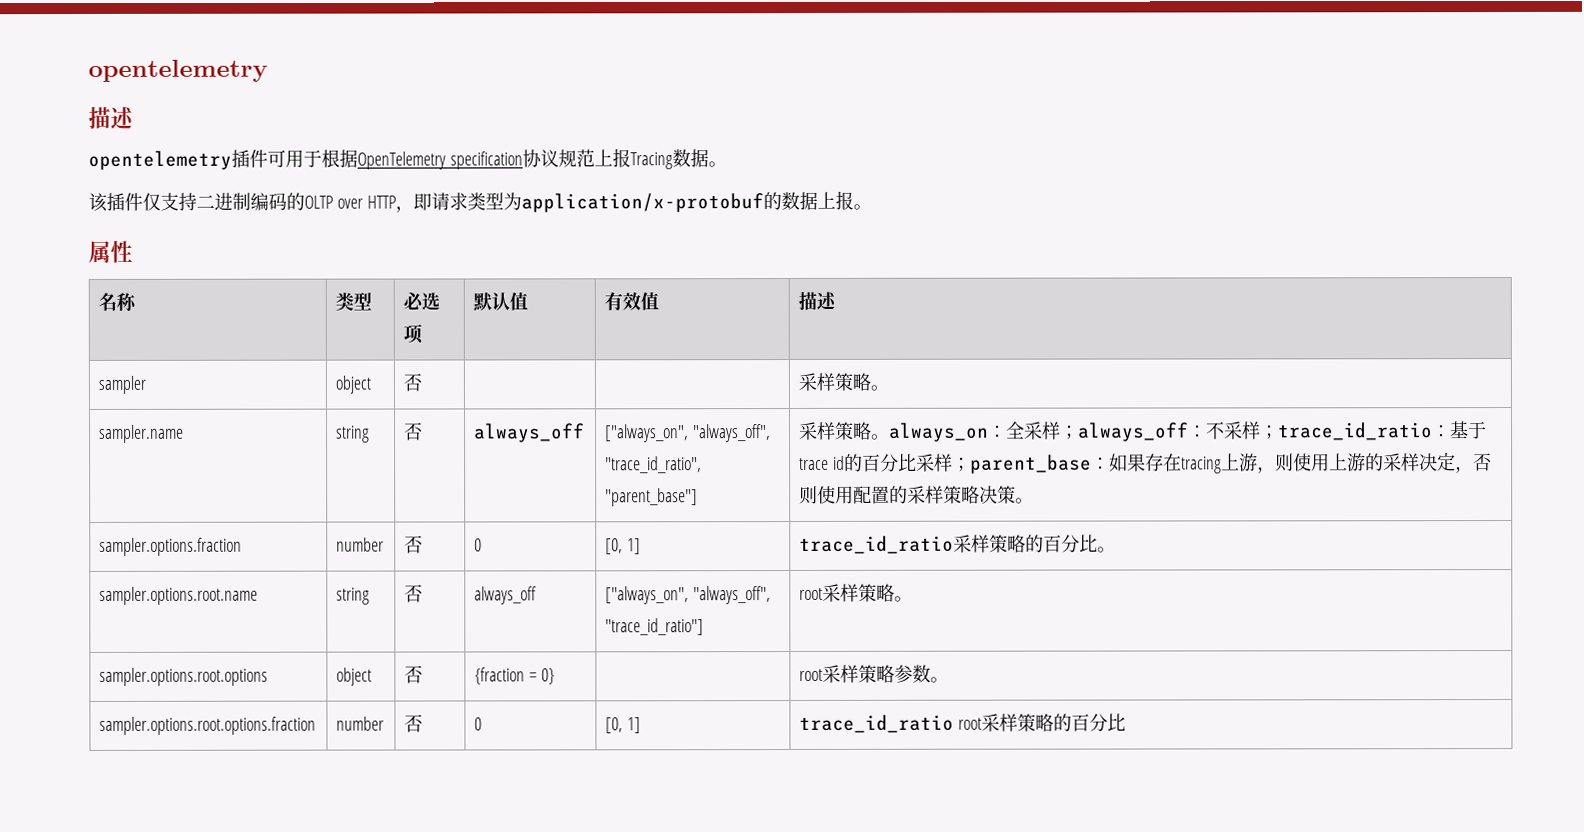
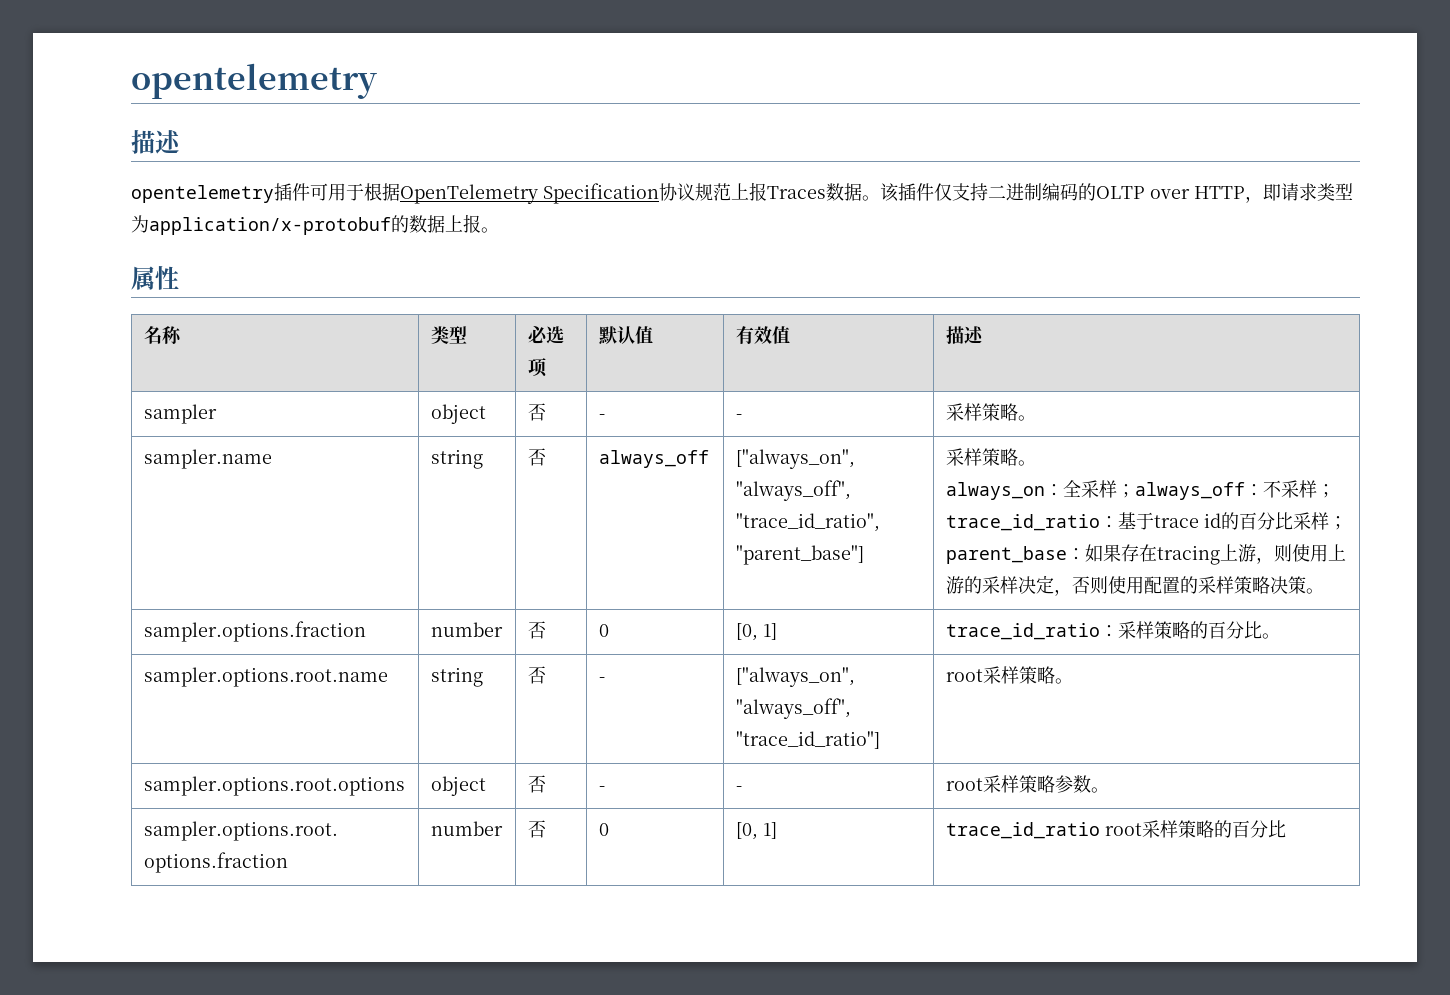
- opentelemetry插件可用于根据OpenTelemetry specification协议规范上报Tracing数据。
- 该插件仅支持二进制编码的OLTP over HTTP，即请求类型为application/x-protobuf的数据上报。
+ opentelemetry插件可用于根据OpenTelemetry Specification协议规范上报Traces数据。该插件仅支持二进制编码的OLTP over HTTP，即请求类型为application/x-protobuf的数据上报。
- sampler | object | 否 | | | 采样策略。
+ sampler | object | 否 | - | - | 采样策略。
- ["always_on", "always_off", "trace_id_ratio", "parent_base"] | 采样策略。always_on：全采样；always_off：不采样；trace_id_ratio：基于trace id的百分比采样；parent_base：如果存在tracing上游，则使用上游的采样决定，否则使用配置的采样策略决策。
+ ["always_on", "always_off", "trace_id_ratio", "parent_base"] | 采样策略。
+ always_on：全采样；always_off：不采样；trace_id_ratio：基于trace id的百分比采样；parent_base：如果存在tracing上游，则使用上游的采样决定，否则使用配置的采样策略决策。
- sampler.options.fraction | number | 否 | 0 | [0, 1] | trace_id_ratio采样策略的百分比。
+ sampler.options.fraction | number | 否 | 0 | [0, 1] | trace_id_ratio：采样策略的百分比。
- sampler.options.root.name | string | 否 | always_off | ["always_on", "always_off", "trace_id_ratio"] | root采样策略。
+ sampler.options.root.name | string | 否 | - | ["always_on", "always_off", "trace_id_ratio"] | root采样策略。
- sampler.options.root.options | object | 否 | {fraction = 0} | | root采样策略参数。
+ sampler.options.root.options | object | 否 | - | - | root采样策略参数。

